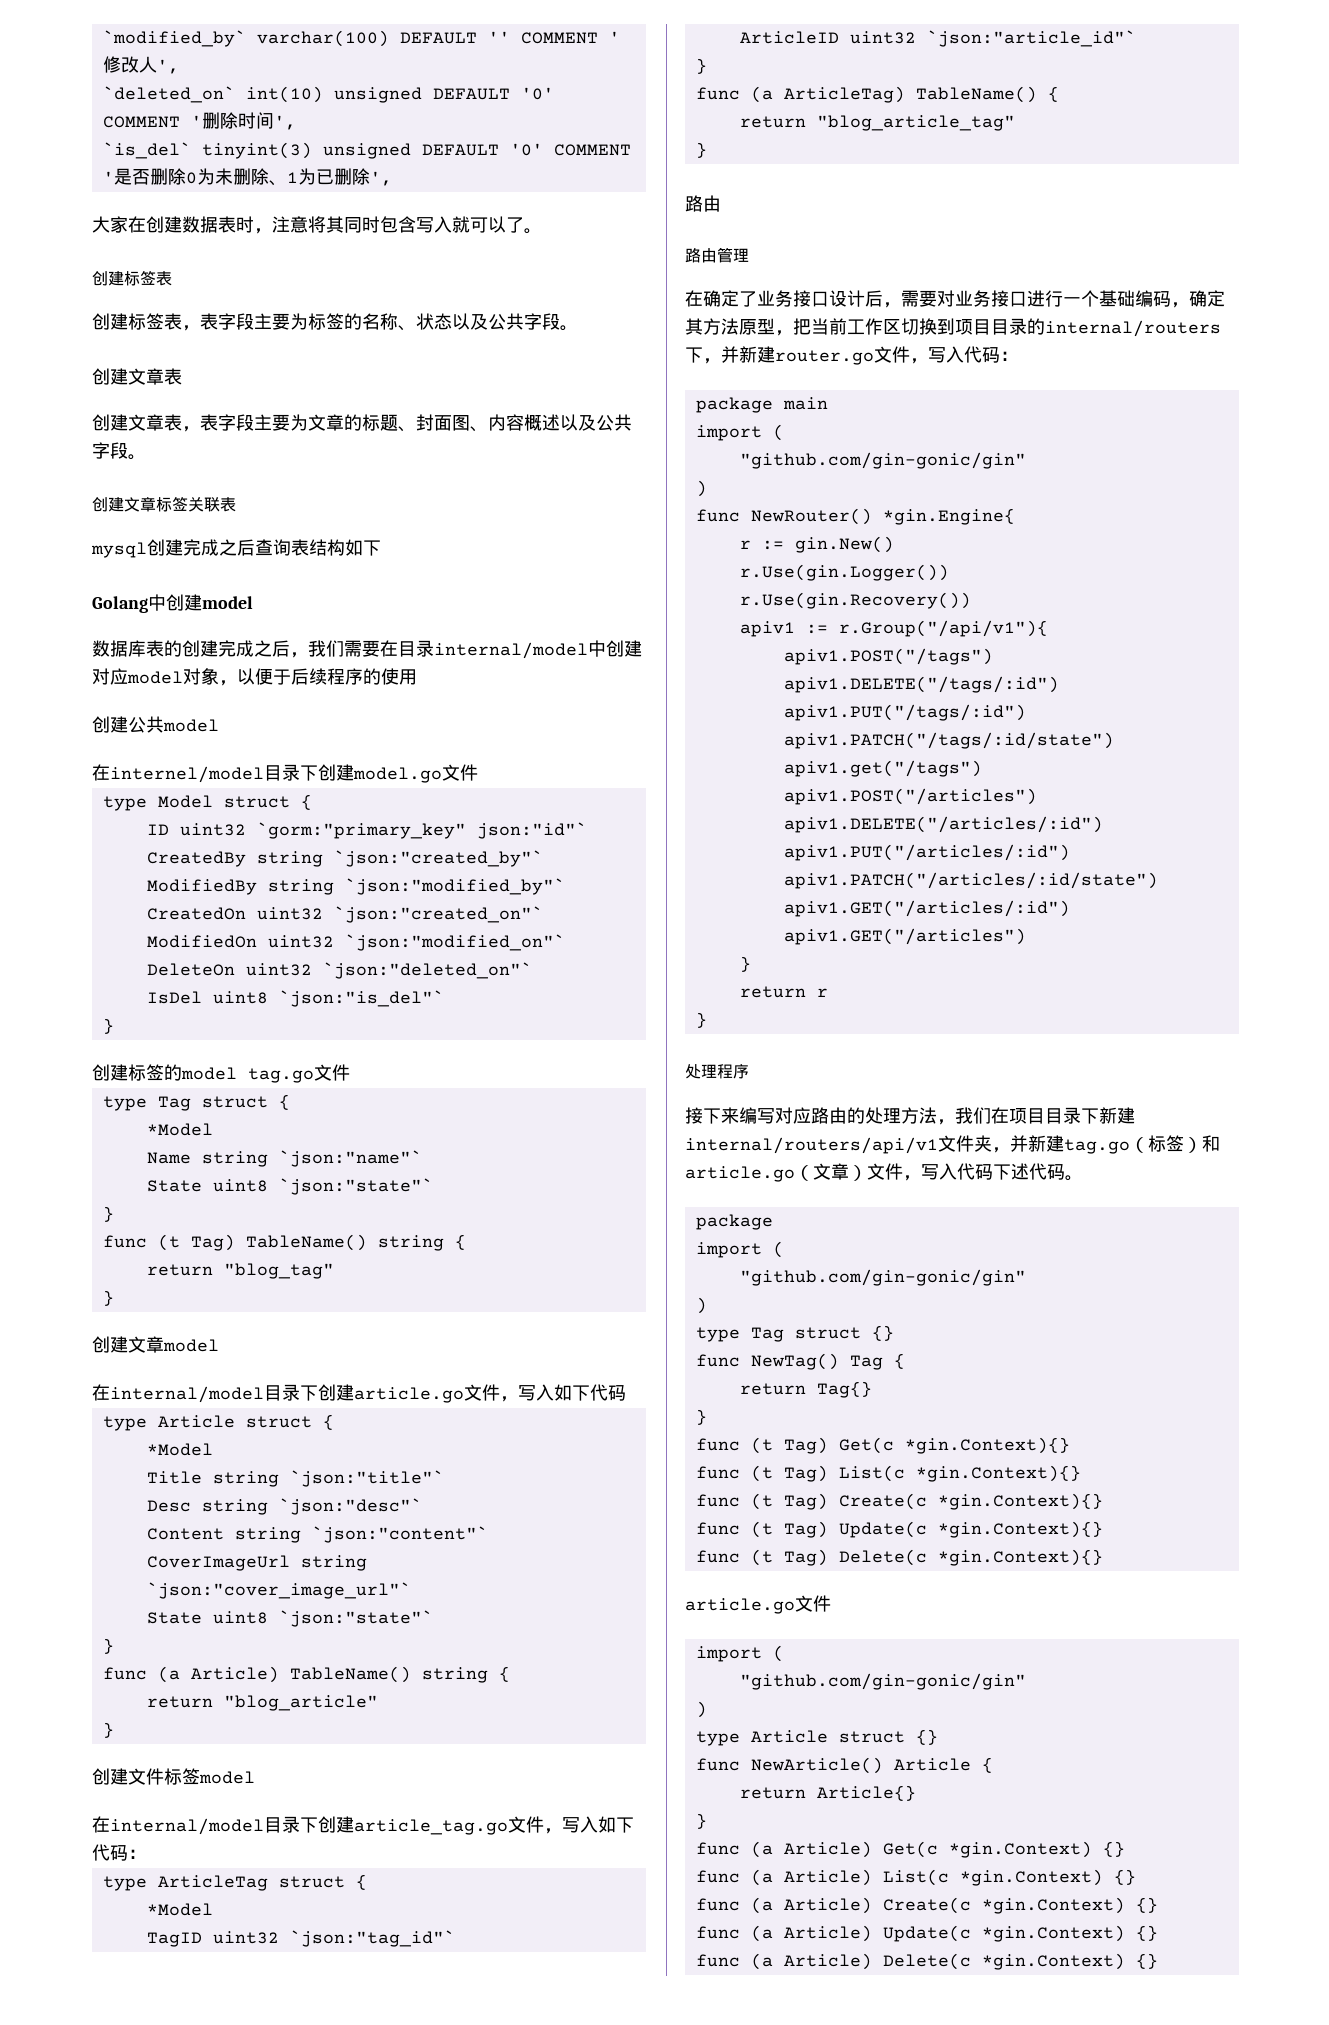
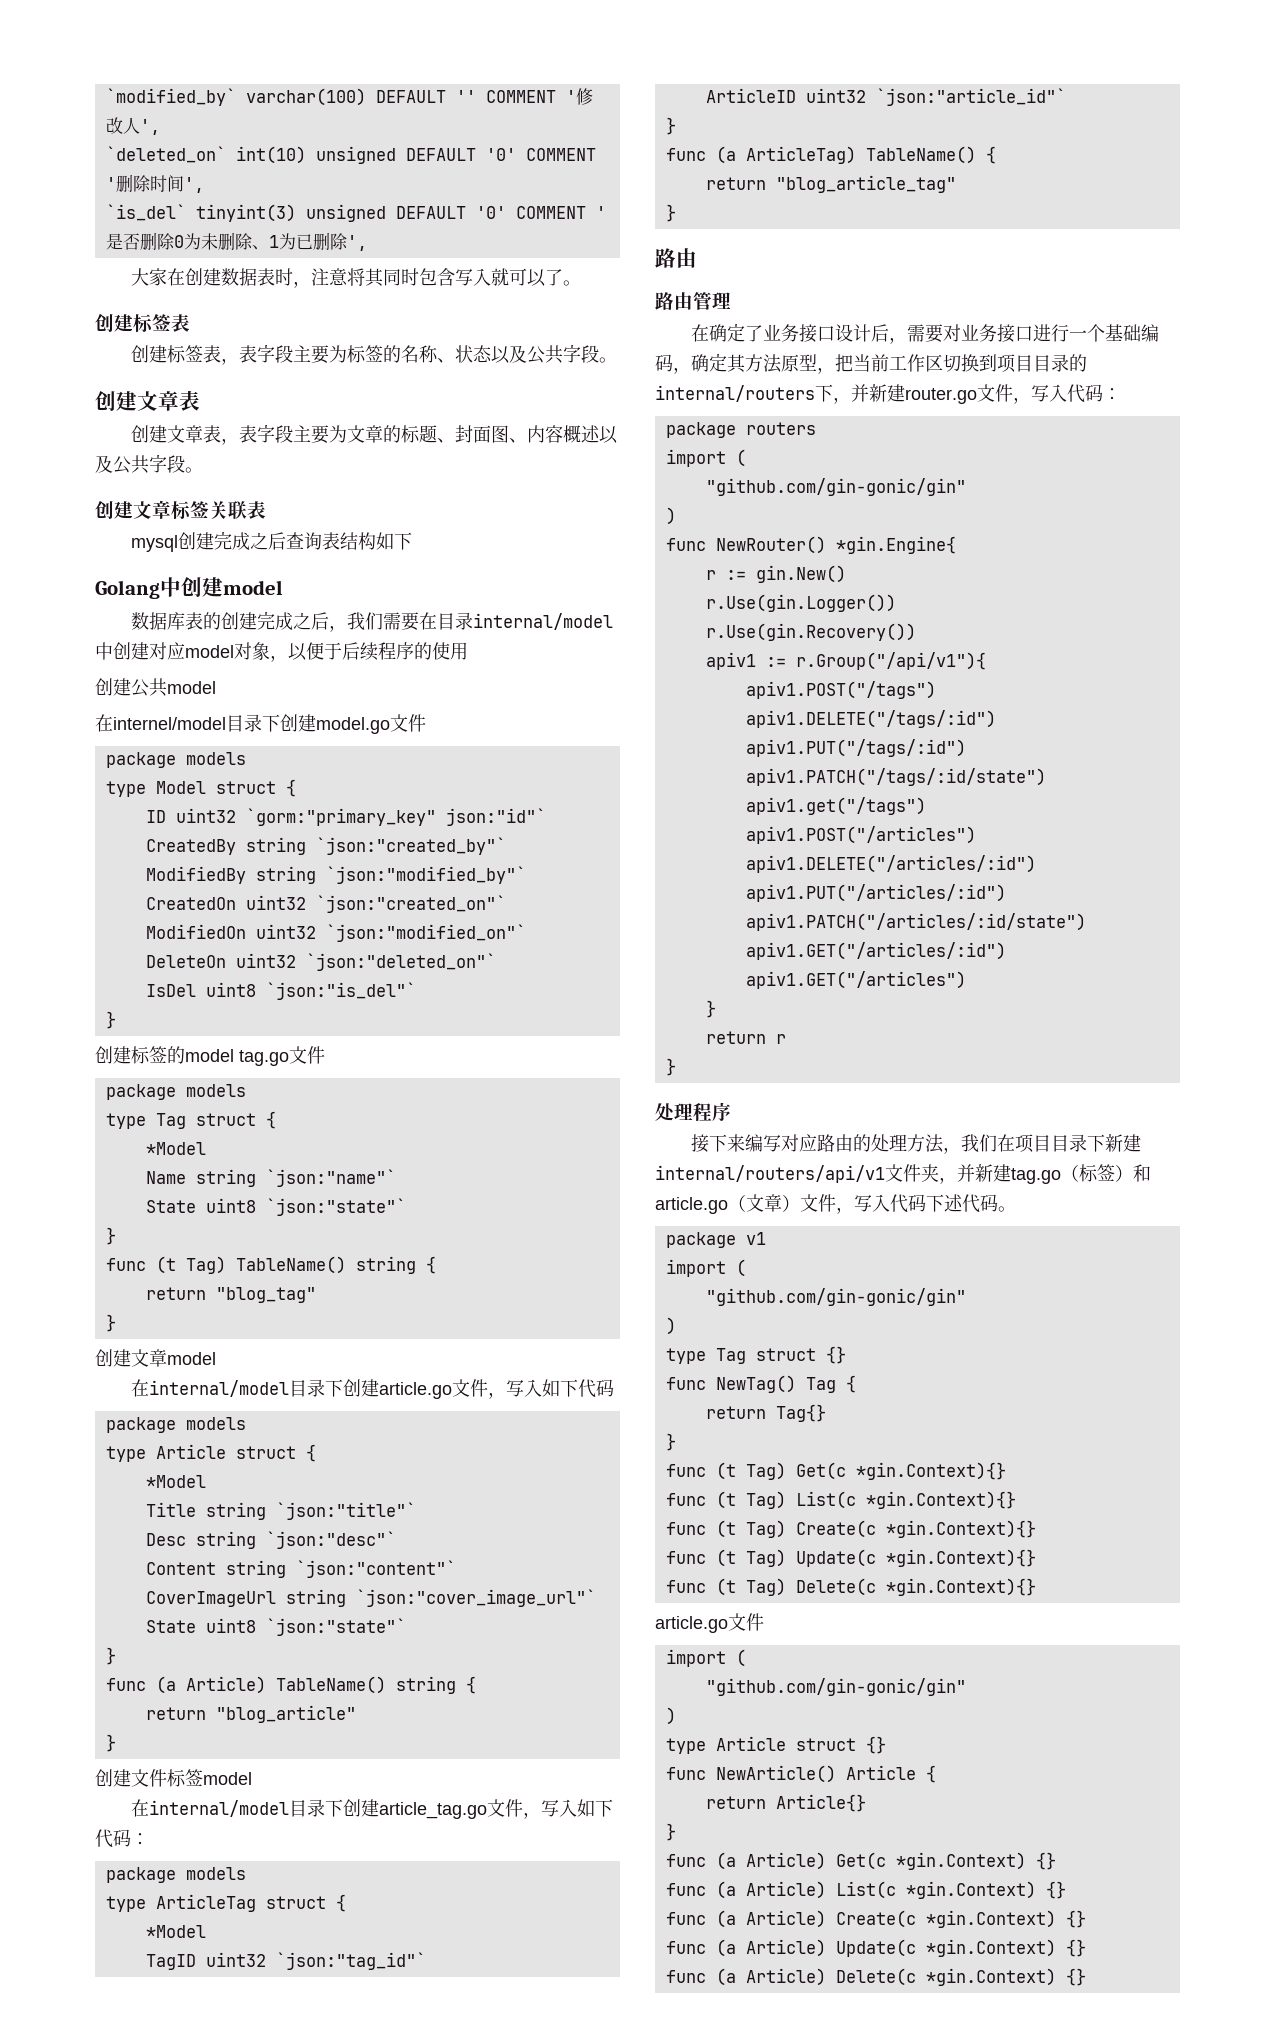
  在internel/model目录下创建model.go文件
+ package models
  创建标签的model tag.go文件
+ package models
  在internal/model目录下创建article.go文件，写入如下代码
+ package models
  在internal/model目录下创建article_tag.go文件，写入如下代码：
+ package models
- package main
+ package routers
  接下来编写对应路由的处理方法，我们在项目目录下新建internal/routers/api/v1文件夹，并新建tag.go（标签）和article.go（文章）文件，写入代码下述代码。
- package
+ package v1

